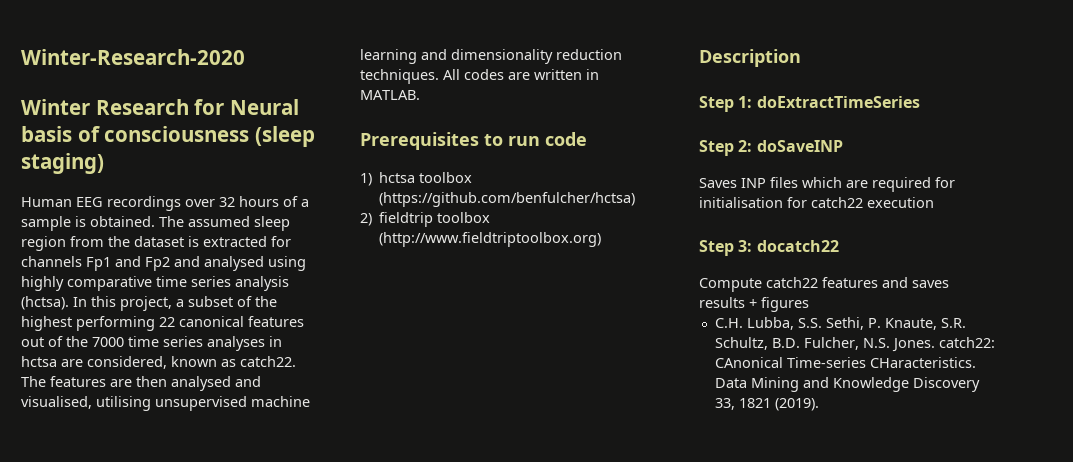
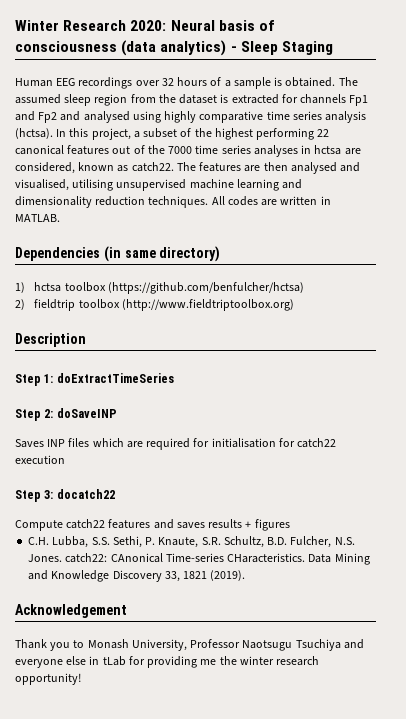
- Winter-Research-2020
- Winter Research for Neural basis of consciousness (sleep staging)
+ Winter Research 2020: Neural basis of consciousness (data analytics) - Sleep Staging
- Prerequisites to run code
+ Dependencies (in same directory)
+ Acknowledgement
+ Thank you to Monash University, Professor Naotsugu Tsuchiya and everyone else in tLab for providing me the winter research opportunity!

